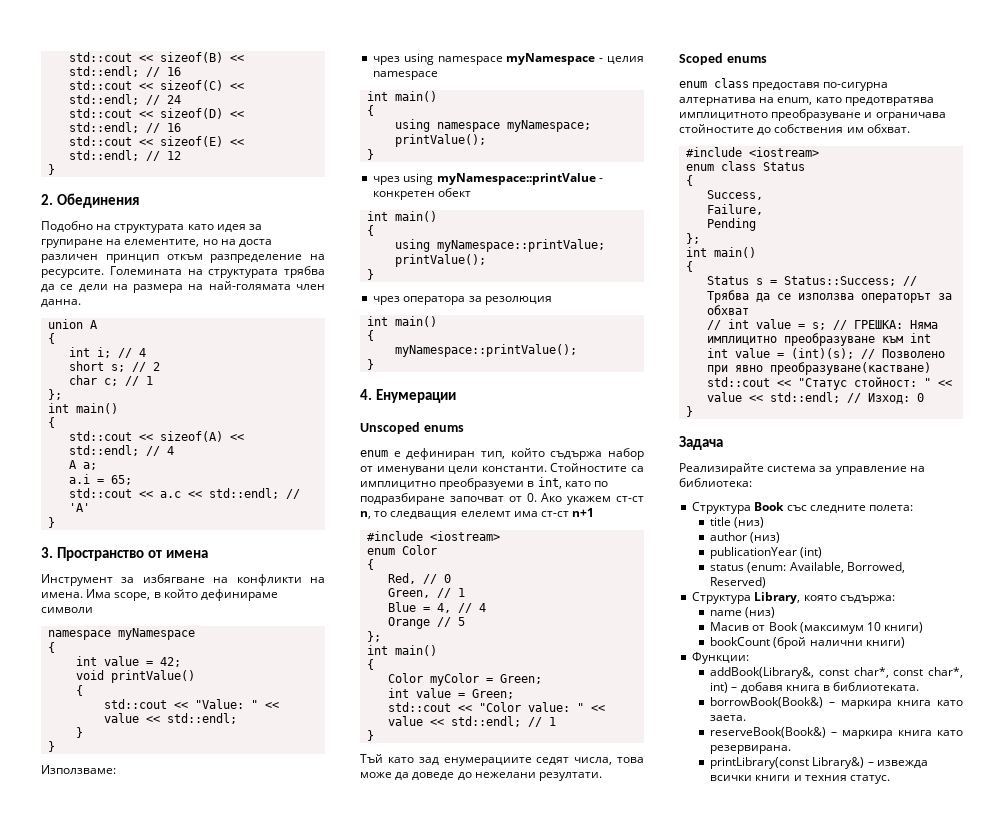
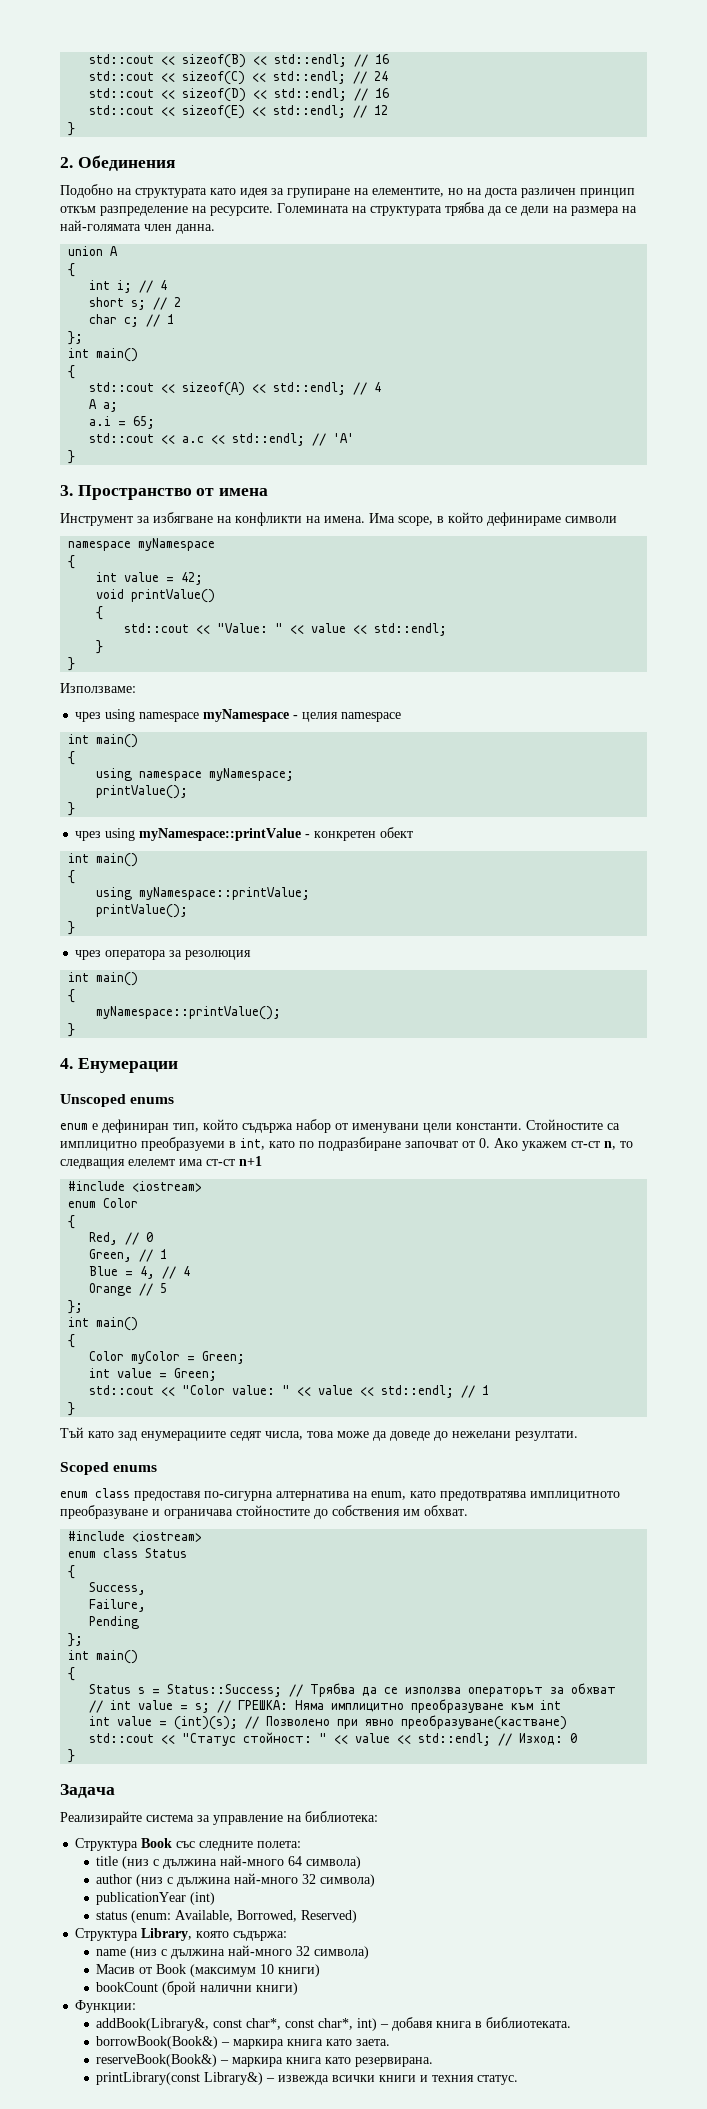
- title (низ)
- author (низ)
+ title (низ с дължина най-много 64 символа)
+ author (низ с дължина най-много 32 символа)
- name (низ)
+ name (низ с дължина най-много 32 символа)

